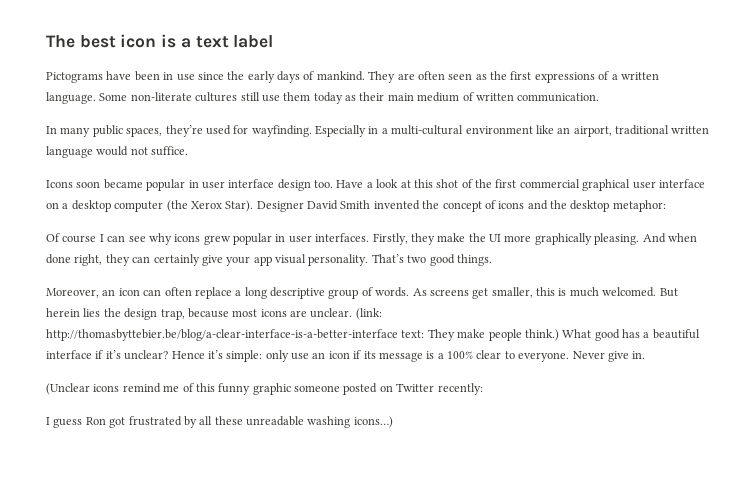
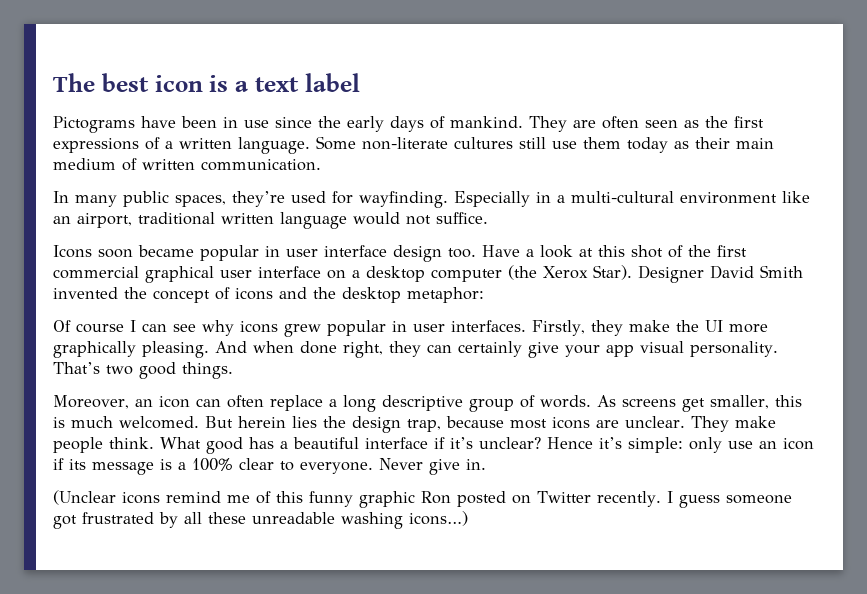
- (link: http://thomasbyttebier.be/blog/a-clear-interface-is-a-better-interface text: They make people think.)
+ They make people think.
- (Unclear icons remind me of this funny graphic someone posted on Twitter recently:
- I guess Ron got frustrated by all these unreadable washing icons…)
+ (Unclear icons remind me of this funny graphic Ron posted on Twitter recently. I guess someone got frustrated by all these unreadable washing icons…)

